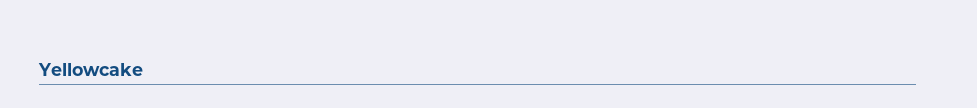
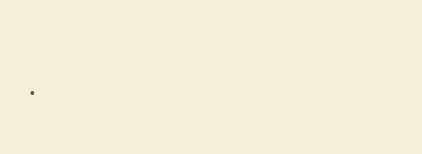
- Yellowcake
+ .

